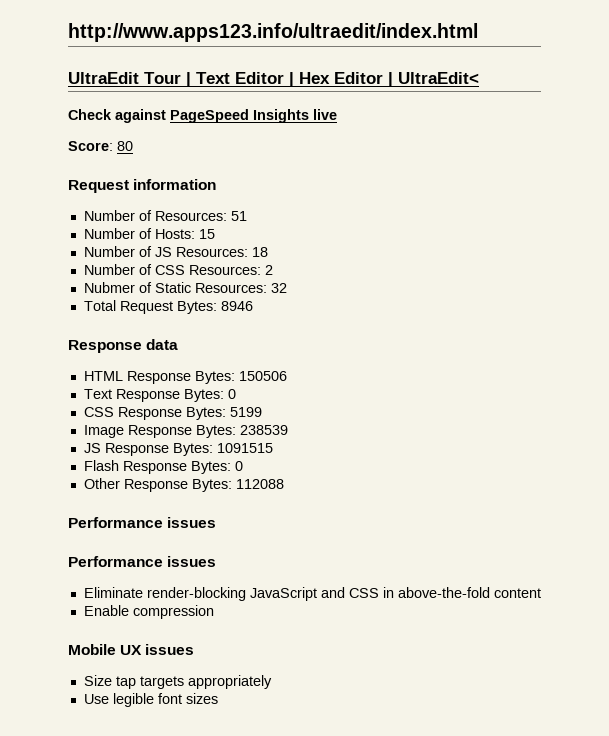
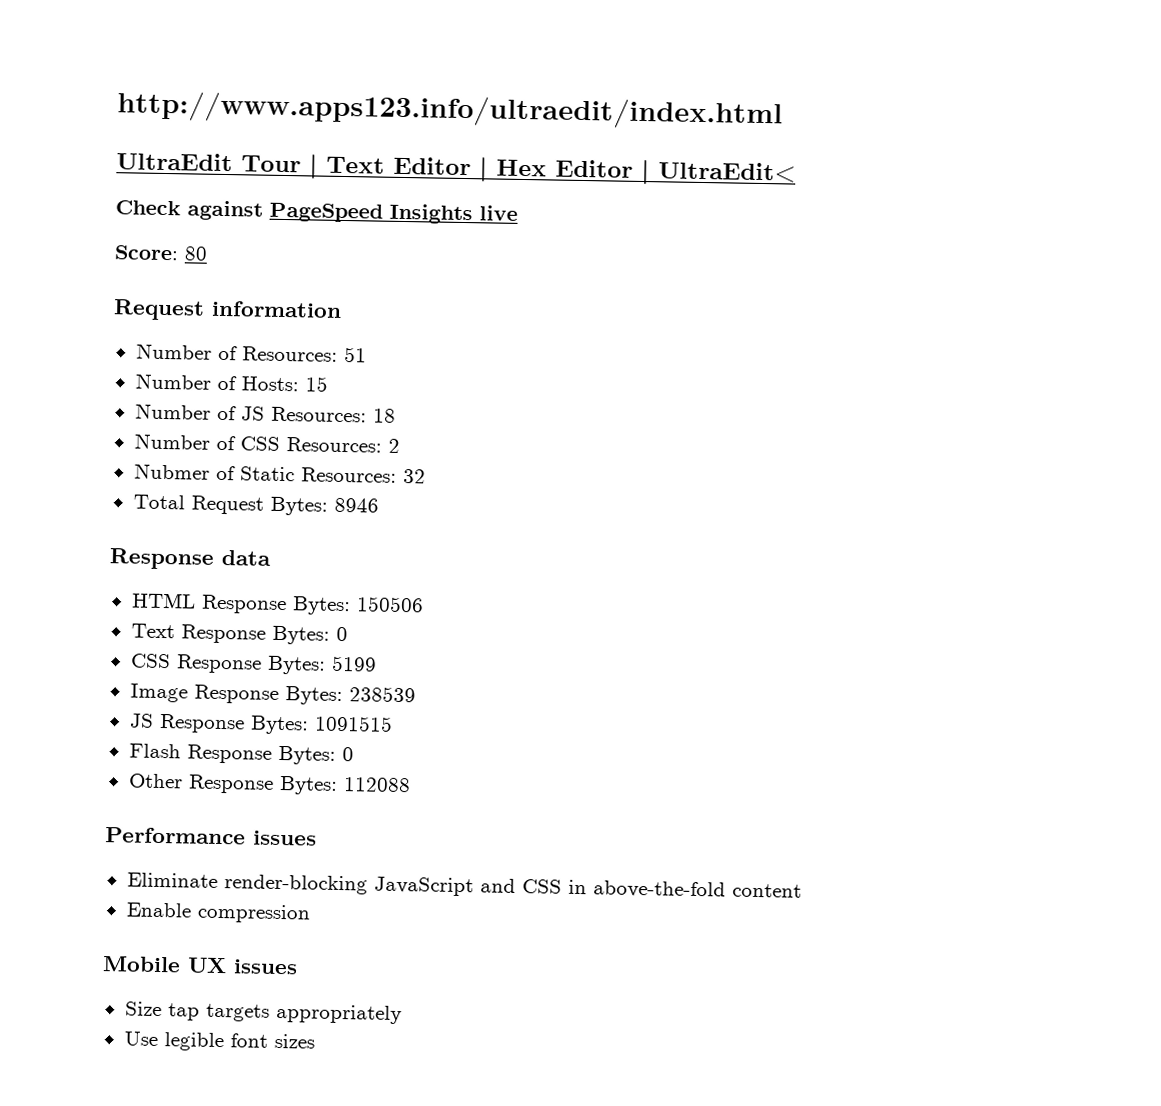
  Other Response Bytes: 112088
- Performance issues

